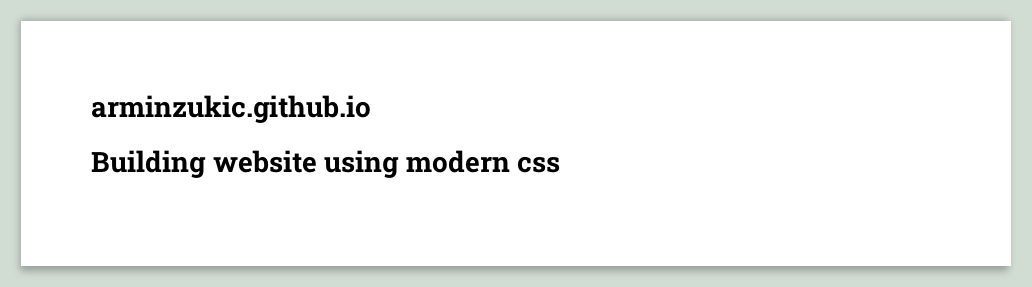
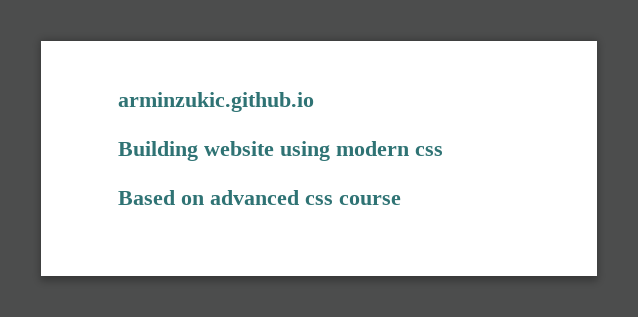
+ Based on advanced css course

